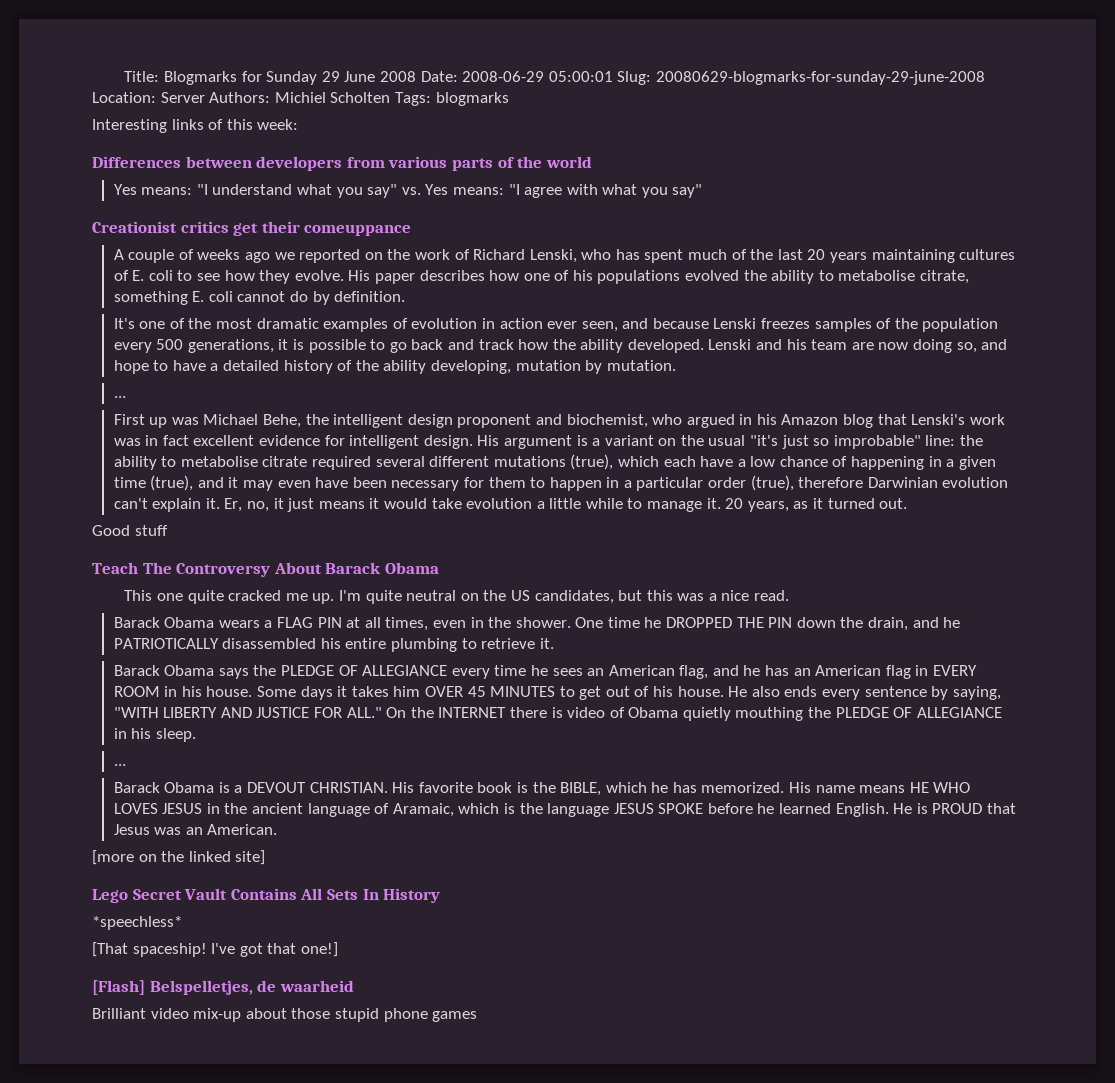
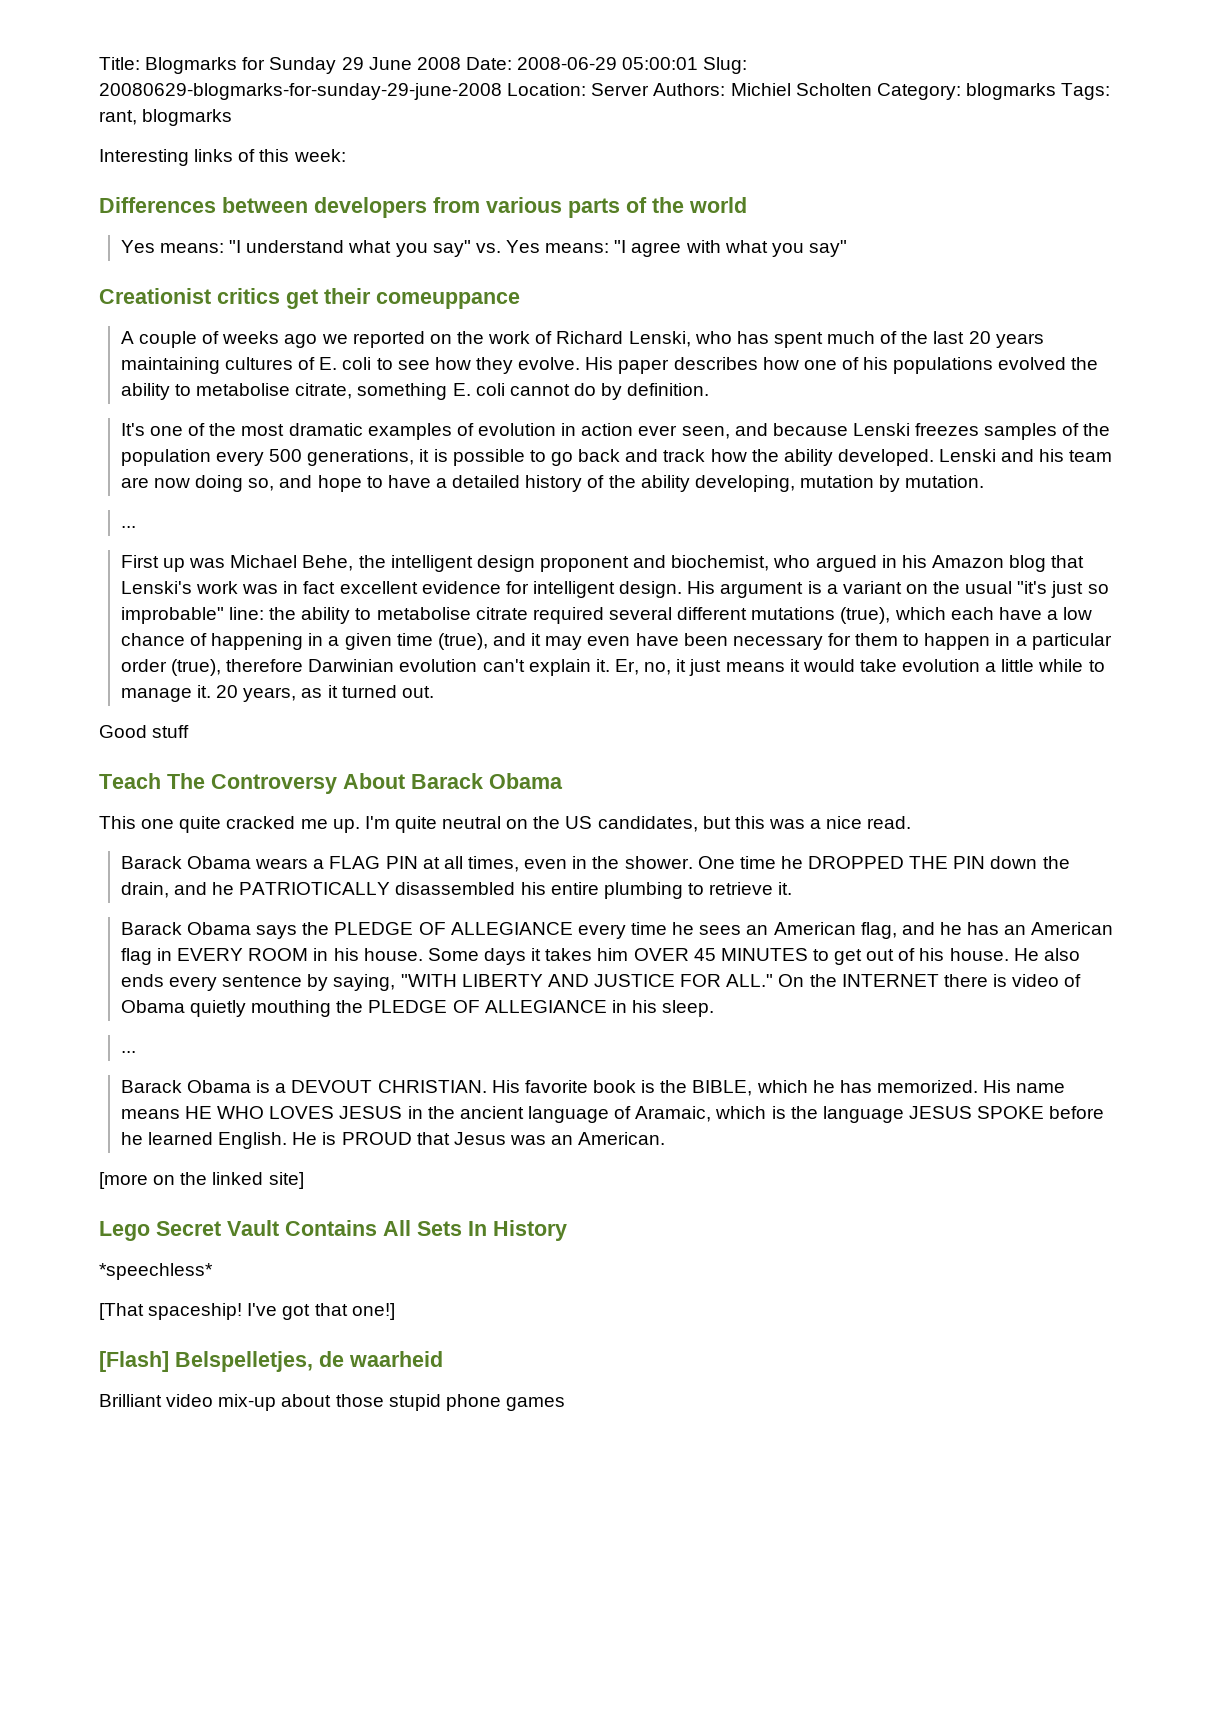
- Title: Blogmarks for Sunday 29 June 2008 Date: 2008-06-29 05:00:01 Slug: 20080629-blogmarks-for-sunday-29-june-2008 Location: Server Authors: Michiel Scholten Tags: blogmarks
+ Title: Blogmarks for Sunday 29 June 2008 Date: 2008-06-29 05:00:01 Slug: 20080629-blogmarks-for-sunday-29-june-2008 Location: Server Authors: Michiel Scholten Category: blogmarks Tags: rant, blogmarks

